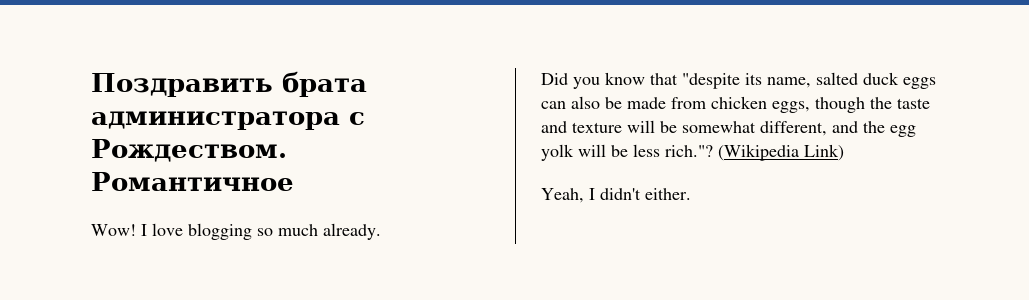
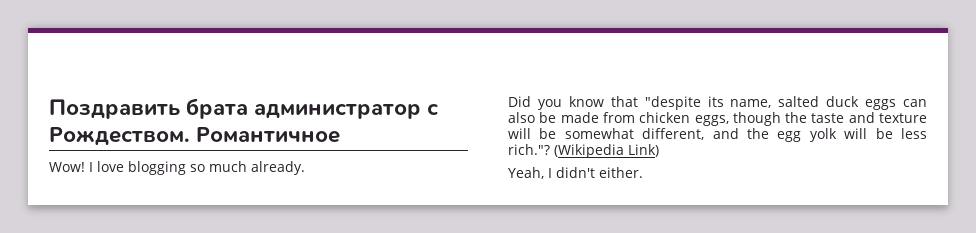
- Поздравить брата администратора с Рождеством.
+ Поздравить брата администратор с Рождеством.

